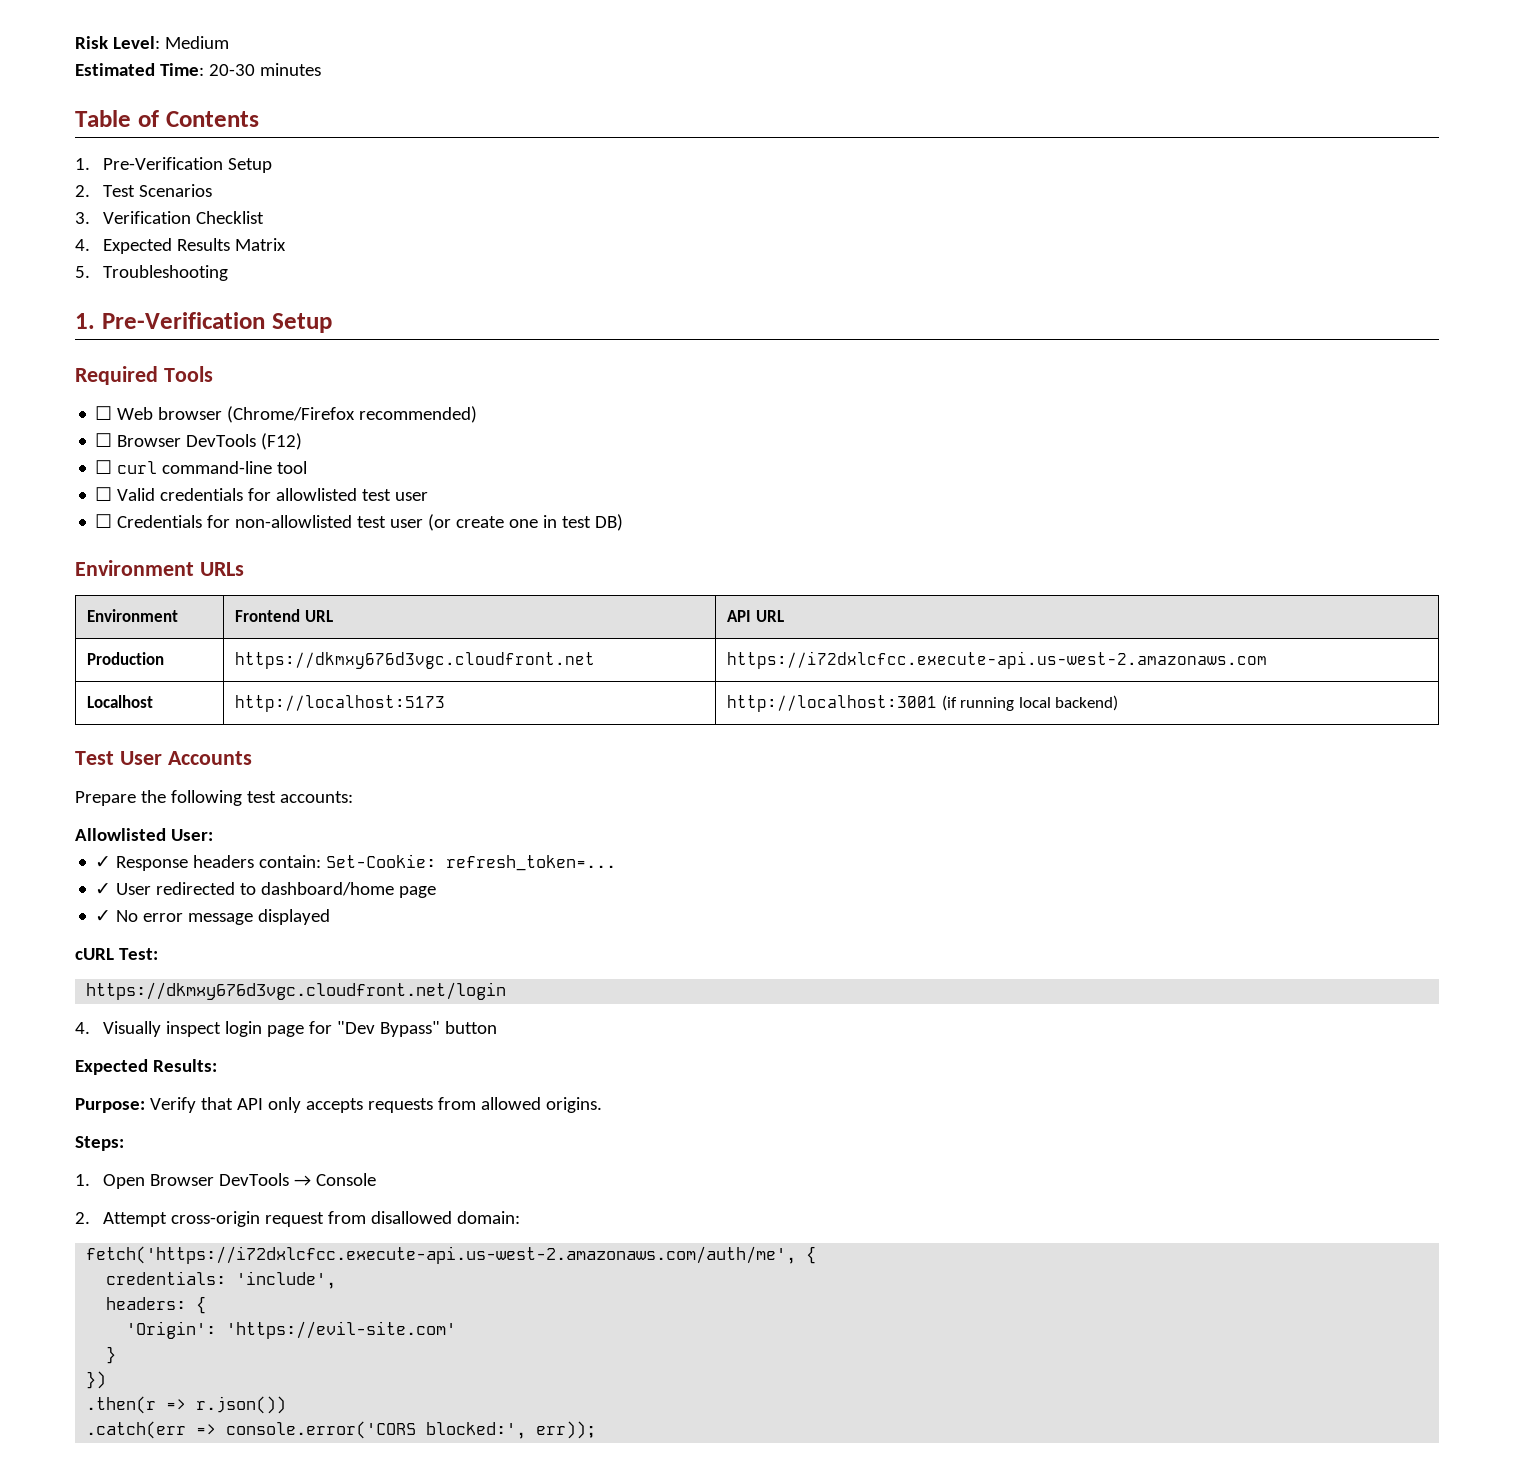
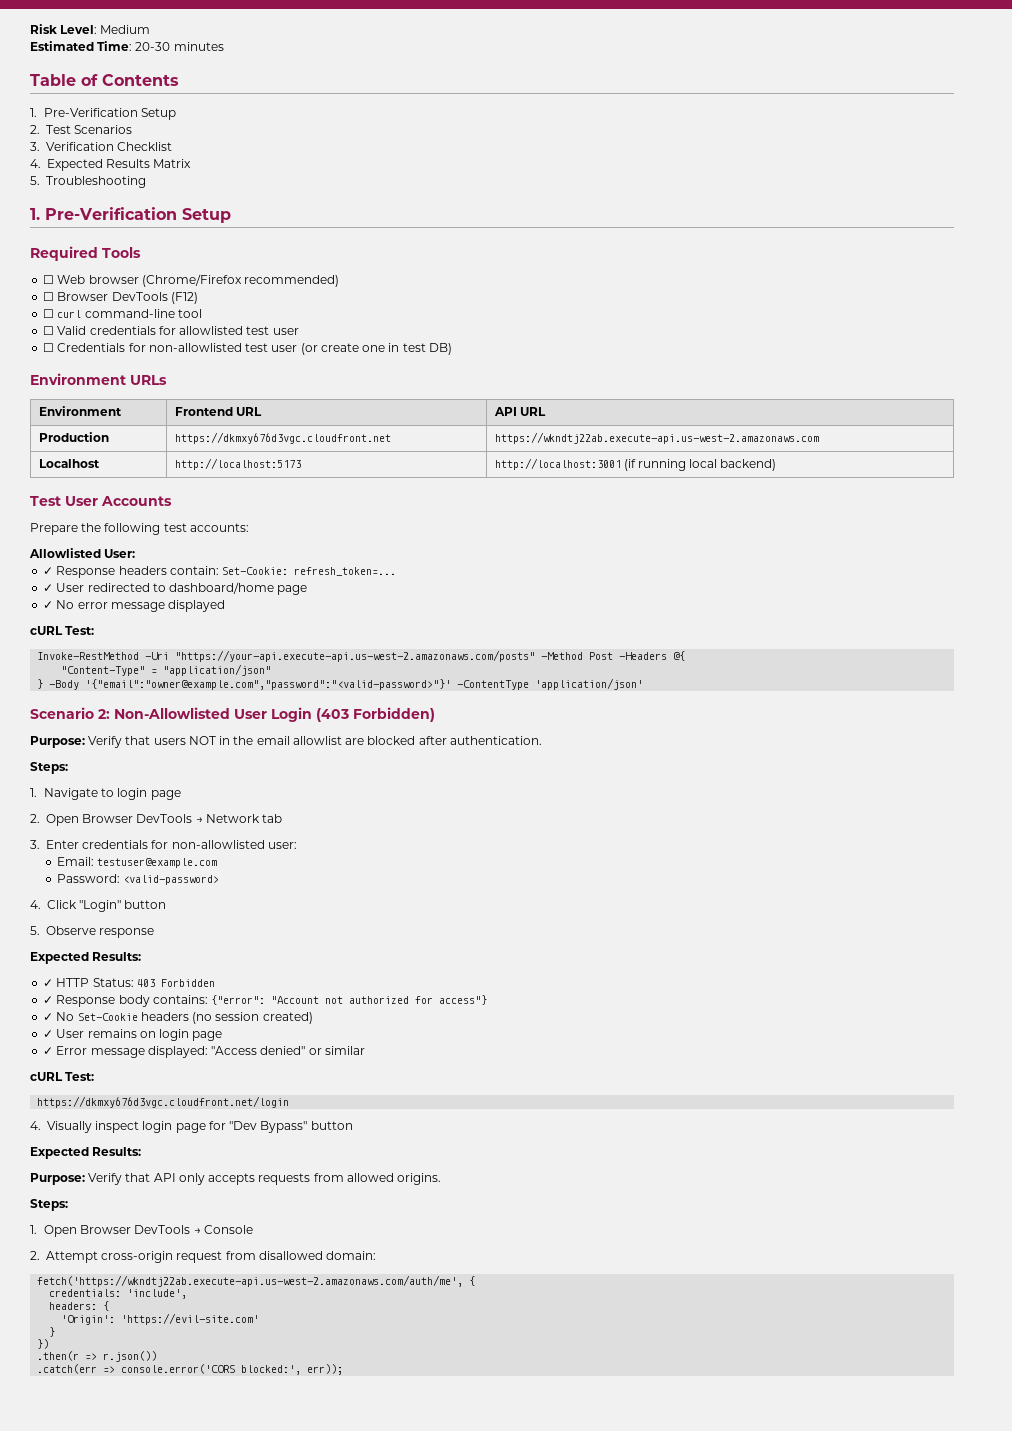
- Production | https://dkmxy676d3vgc.cloudfront.net | https://i72dxlcfcc.execute-api.us-west-2.amazonaws.com
+ Production | https://dkmxy676d3vgc.cloudfront.net | https://wkndtj22ab.execute-api.us-west-2.amazonaws.com
+ Invoke-RestMethod -Uri "https://your-api.execute-api.us-west-2.amazonaws.com/posts" -Method Post -Headers @{
+ "Content-Type" = "application/json"
+ } -Body '{"email":"owner@example.com","password":"<valid-password>"}' -ContentType 'application/json'
+ Scenario 2: Non-Allowlisted User Login (403 Forbidden)
+ Purpose: Verify that users NOT in the email allowlist are blocked after authentication.
+ Steps:
+ 1. Navigate to login page
+ 2. Open Browser DevTools → Network tab
+ 3. Enter credentials for non-allowlisted user:
+ Email: testuser@example.com
+ Password: <valid-password>
+ 4. Click "Login" button
+ 5. Observe response
+ Expected Results:
+ ✓ HTTP Status: 403 Forbidden
+ ✓ Response body contains: {"error": "Account not authorized for access"}
+ ✓ No Set-Cookie headers (no session created)
+ ✓ User remains on login page
+ ✓ Error message displayed: "Access denied" or similar
+ cURL Test:
- fetch('https://i72dxlcfcc.execute-api.us-west-2.amazonaws.com/auth/me', {
+ fetch('https://wkndtj22ab.execute-api.us-west-2.amazonaws.com/auth/me', {

